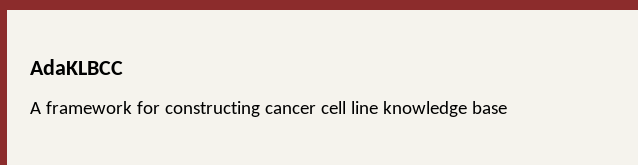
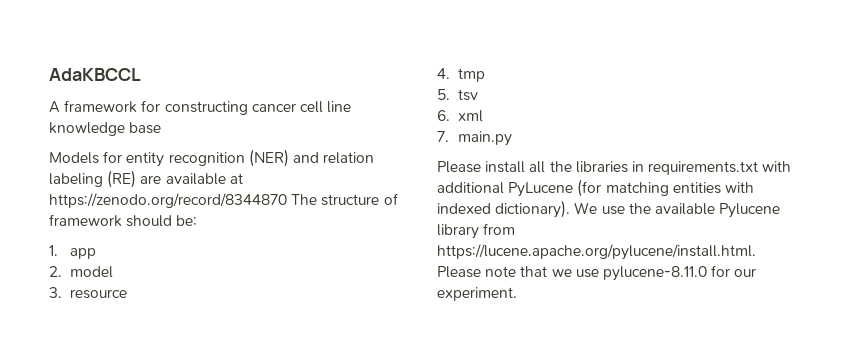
- AdaKLBCC
+ AdaKBCCL
+ Models for entity recognition (NER) and relation labeling (RE) are available at https://zenodo.org/record/8344870 The structure of framework should be:
+ 1. app
+ 2. model
+ 3. resource
+ 4. tmp
+ 5. tsv
+ 6. xml
+ 7. main.py
+ Please install all the libraries in requirements.txt with additional PyLucene (for matching entities with indexed dictionary). We use the available Pylucene library from https://lucene.apache.org/pylucene/install.html. Please note that we use pylucene-8.11.0 for our experiment.

